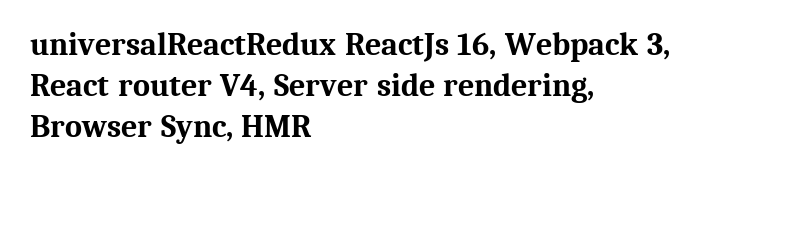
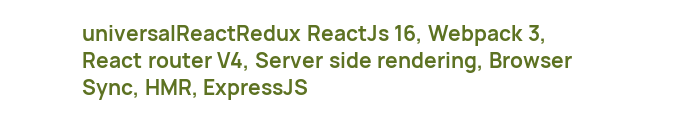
- universalReactRedux ReactJs 16, Webpack 3, React router V4, Server side rendering, Browser Sync, HMR
+ universalReactRedux ReactJs 16, Webpack 3, React router V4, Server side rendering, Browser Sync, HMR, ExpressJS

